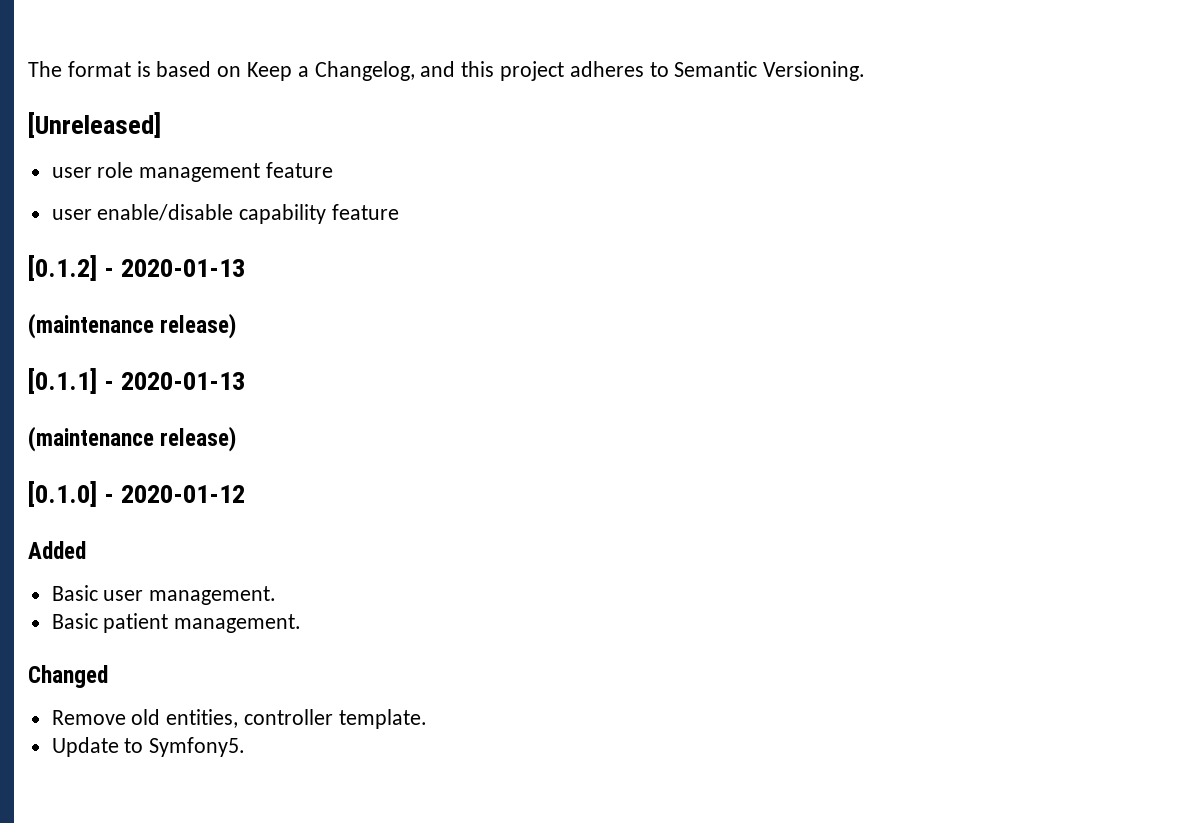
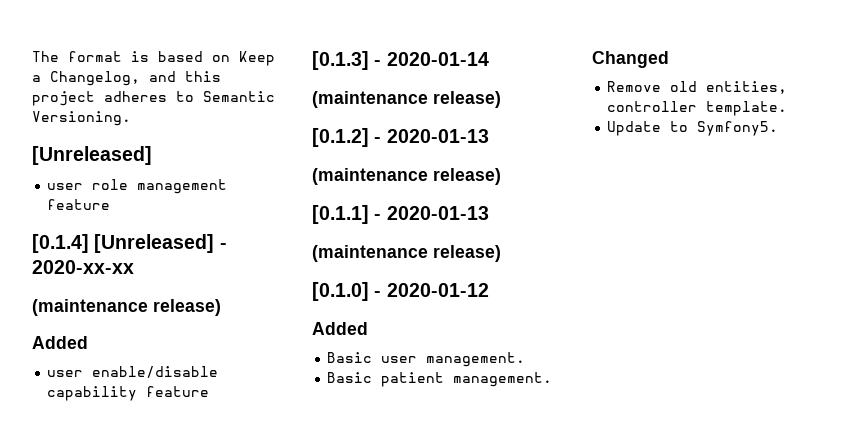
+ [0.1.4] [Unreleased] - 2020-xx-xx
+ (maintenance release)
+ Added
+ [0.1.3] - 2020-01-14
+ (maintenance release)

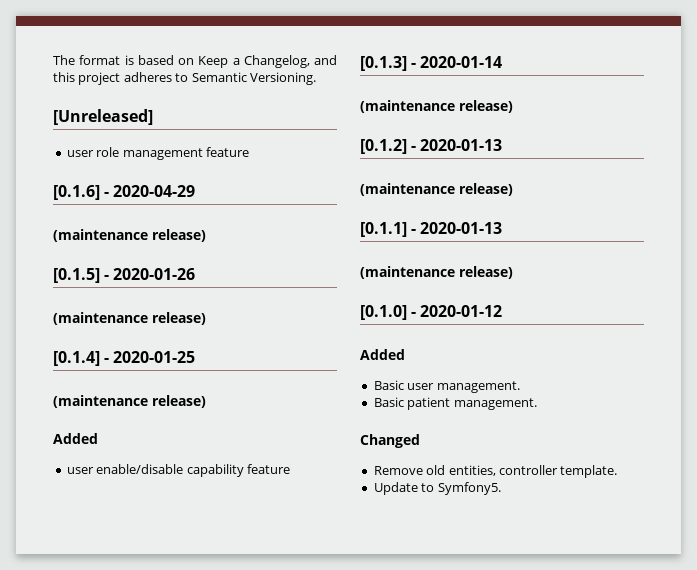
- [0.1.4] [Unreleased] - 2020-xx-xx
+ [0.1.6] - 2020-04-29
+ (maintenance release)
+ [0.1.5] - 2020-01-26
+ (maintenance release)
+ [0.1.4] - 2020-01-25

